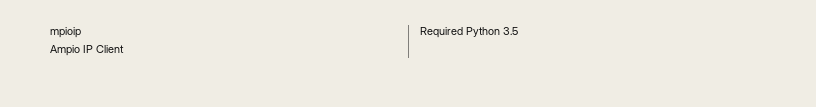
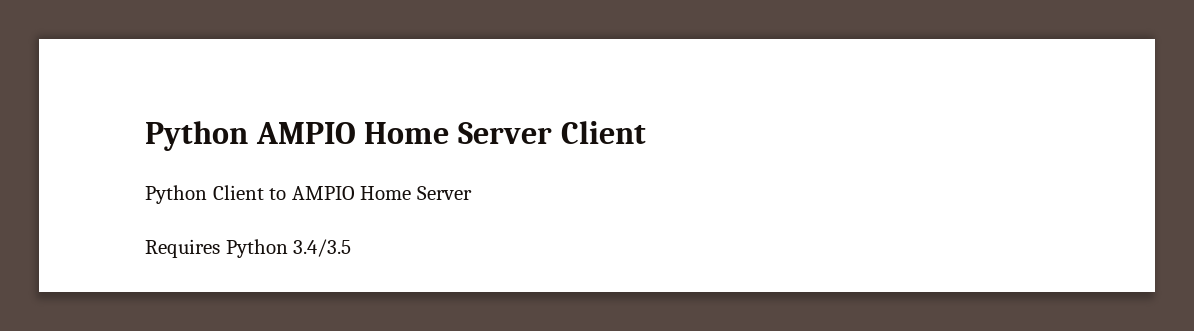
- mpioip
- Ampio IP Client
- Required Python 3.5
+ Python AMPIO Home Server Client
+ Python Client to AMPIO Home Server
+ Requires Python 3.4/3.5

